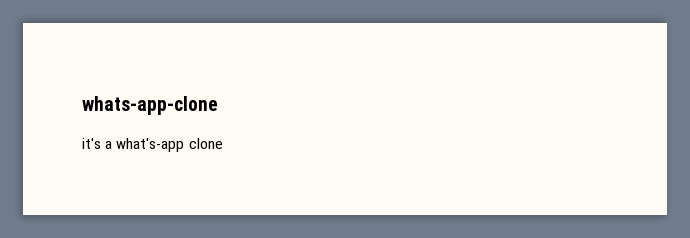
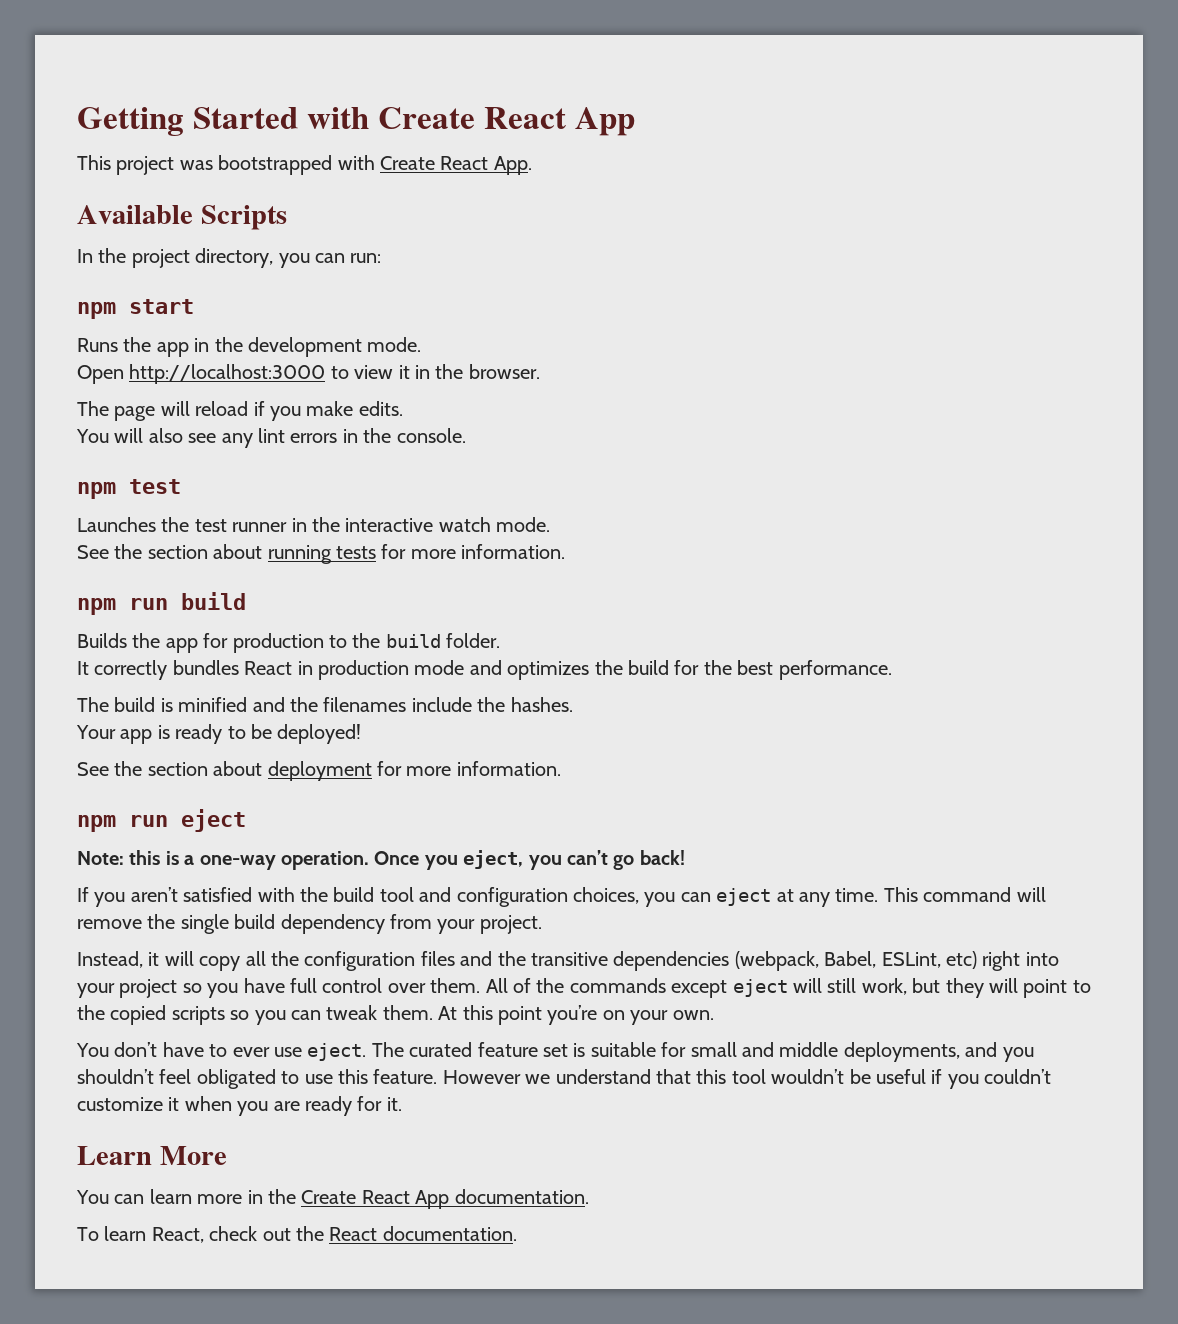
- whats-app-clone
- it's a what's-app clone
+ Getting Started with Create React App
+ This project was bootstrapped with Create React App.
+ Available Scripts
+ In the project directory, you can run:
+ npm start
+ Runs the app in the development mode.
+ Open http://localhost:3000 to view it in the browser.
+ The page will reload if you make edits.
+ You will also see any lint errors in the console.
+ npm test
+ Launches the test runner in the interactive watch mode.
+ See the section about running tests for more information.
+ npm run build
+ Builds the app for production to the build folder.
+ It correctly bundles React in production mode and optimizes the build for the best performance.
+ The build is minified and the filenames include the hashes.
+ Your app is ready to be deployed!
+ See the section about deployment for more information.
+ npm run eject
+ Note: this is a one-way operation. Once you eject, you can’t go back!
+ If you aren’t satisfied with the build tool and configuration choices, you can eject at any time. This command will remove the single build dependency from your project.
+ Instead, it will copy all the configuration files and the transitive dependencies (webpack, Babel, ESLint, etc) right into your project so you have full control over them. All of the commands except eject will still work, but they will point to the copied scripts so you can tweak them. At this point you’re on your own.
+ You don’t have to ever use eject. The curated feature set is suitable for small and middle deployments, and you shouldn’t feel obligated to use this feature. However we understand that this tool wouldn’t be useful if you couldn’t customize it when you are ready for it.
+ Learn More
+ You can learn more in the Create React App documentation.
+ To learn React, check out the React documentation.

